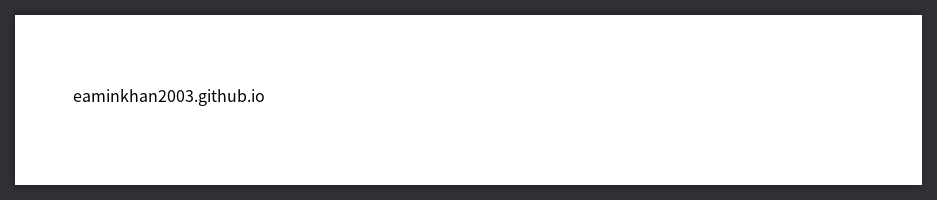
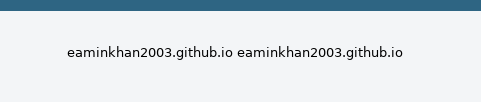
- eaminkhan2003.github.io
+ eaminkhan2003.github.io eaminkhan2003.github.io

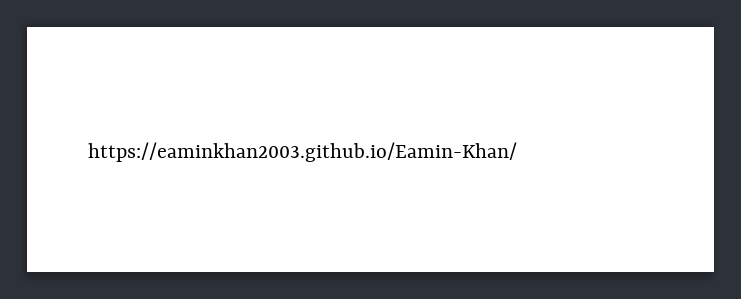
- eaminkhan2003.github.io eaminkhan2003.github.io
+ https://eaminkhan2003.github.io/Eamin-Khan/

